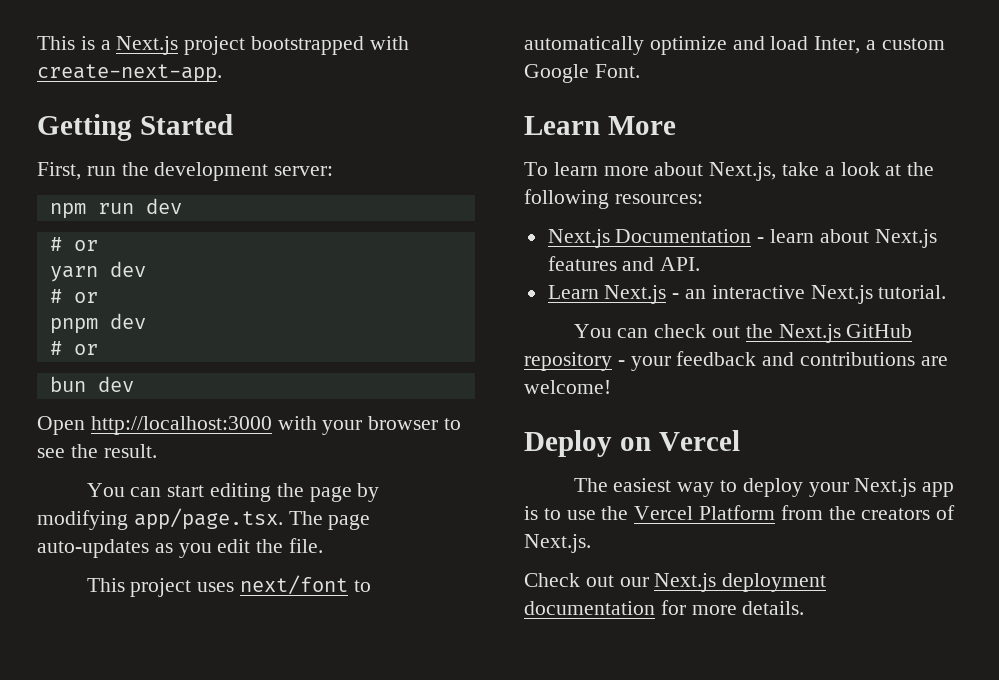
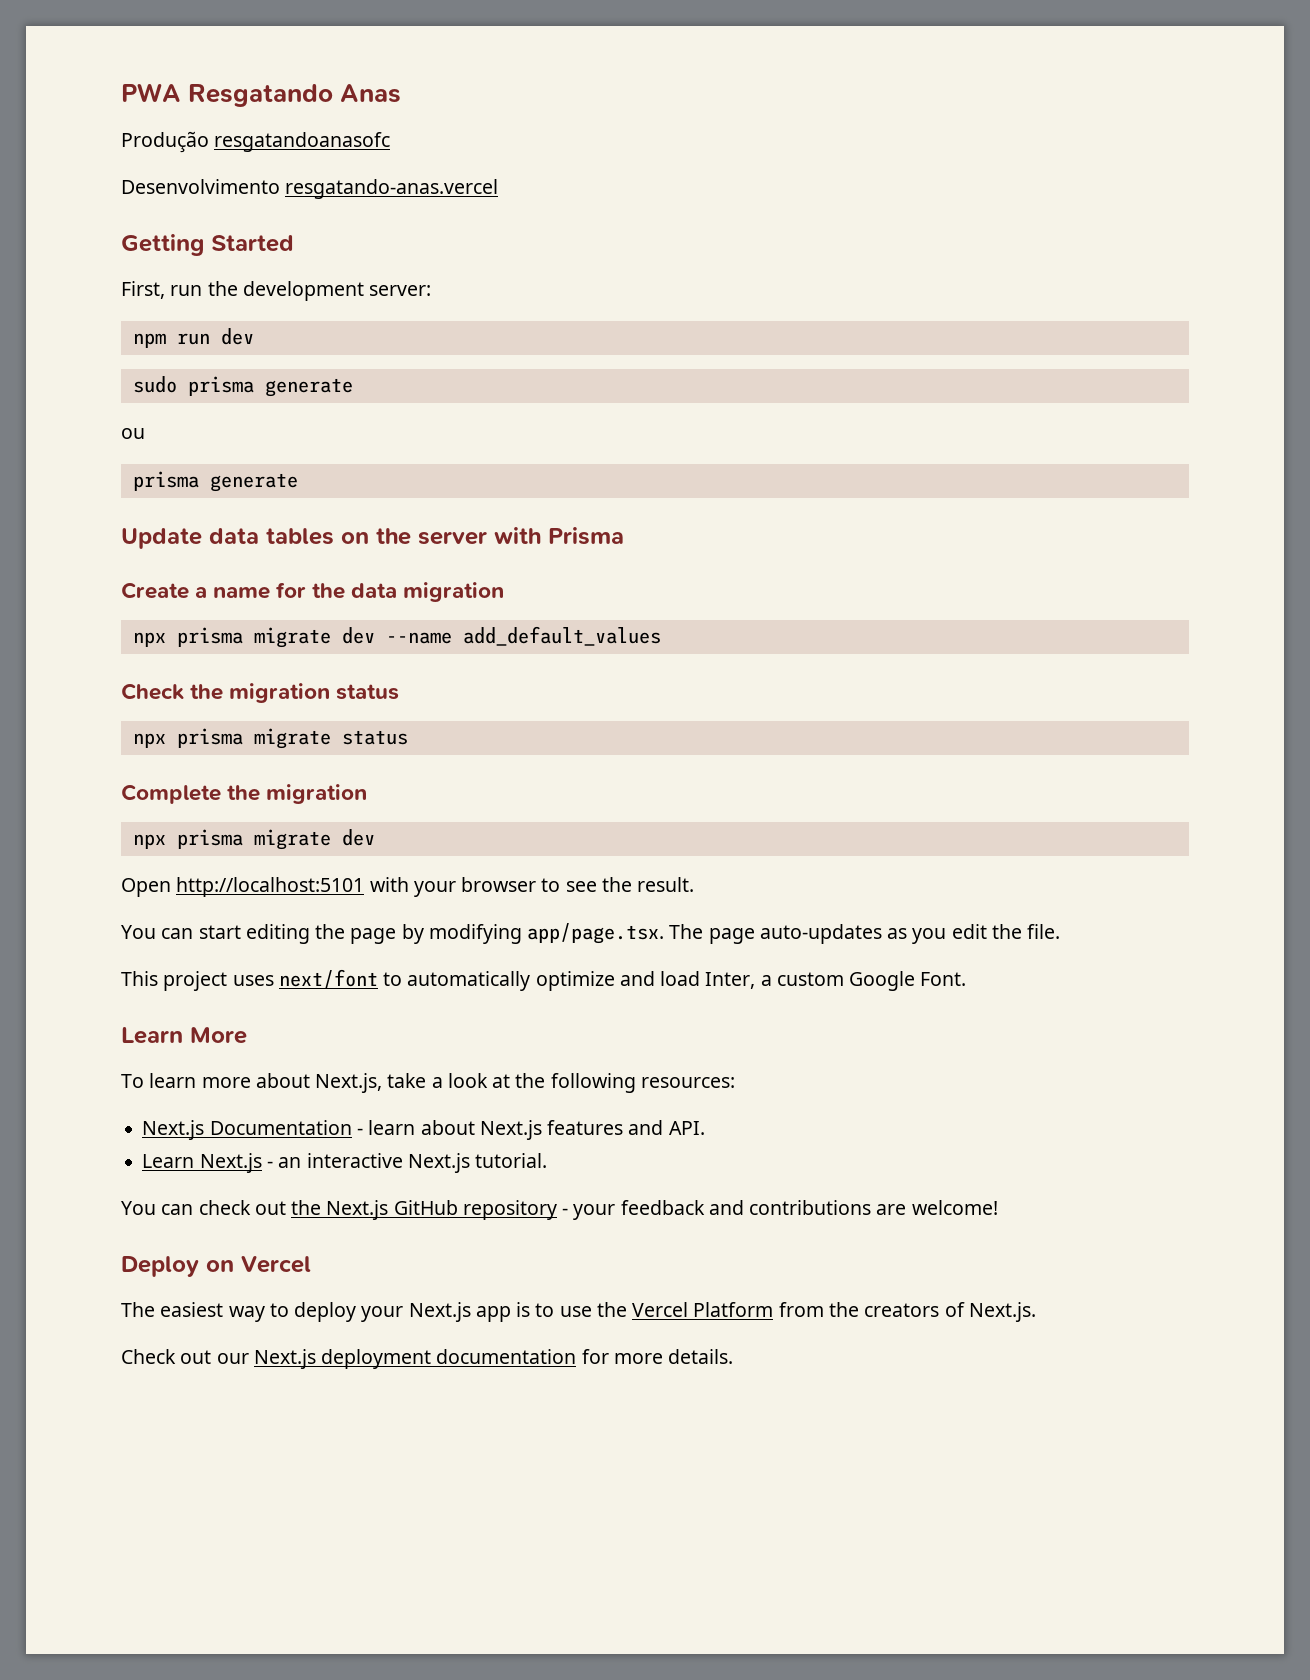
- This is a Next.js project bootstrapped with create-next-app.
+ PWA Resgatando Anas
+ Produção resgatandoanasofc
+ Desenvolvimento resgatando-anas.vercel
  npm run dev
- # or
- yarn dev
- # or
- pnpm dev
- # or
- bun dev
+ sudo prisma generate
+ ou
+ prisma generate
+ Update data tables on the server with Prisma
+ Create a name for the data migration
+ npx prisma migrate dev --name add_default_values
+ Check the migration status
+ npx prisma migrate status
+ Complete the migration
+ npx prisma migrate dev
- Open http://localhost:3000 with your browser to see the result.
+ Open http://localhost:5101 with your browser to see the result.

